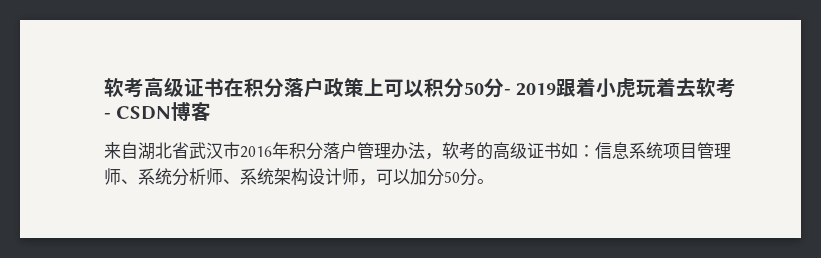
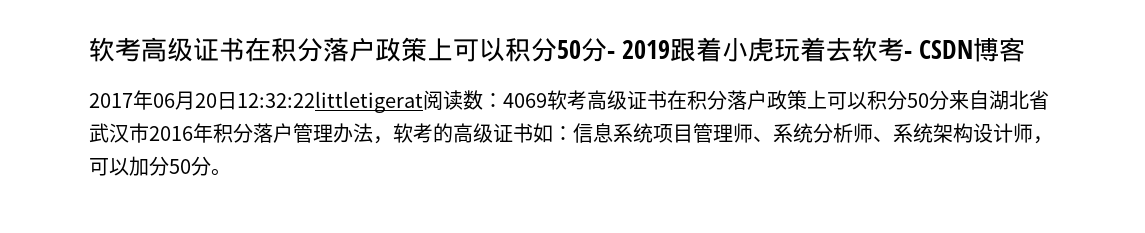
- 来自湖北省武汉市2016年积分落户管理办法，软考的高级证书如：信息系统项目管理师、系统分析师、系统架构设计师，可以加分50分。
+ 2017年06月20日12:32:22littletigerat阅读数：4069软考高级证书在积分落户政策上可以积分50分来自湖北省武汉市2016年积分落户管理办法，软考的高级证书如：信息系统项目管理师、系统分析师、系统架构设计师，可以加分50分。

